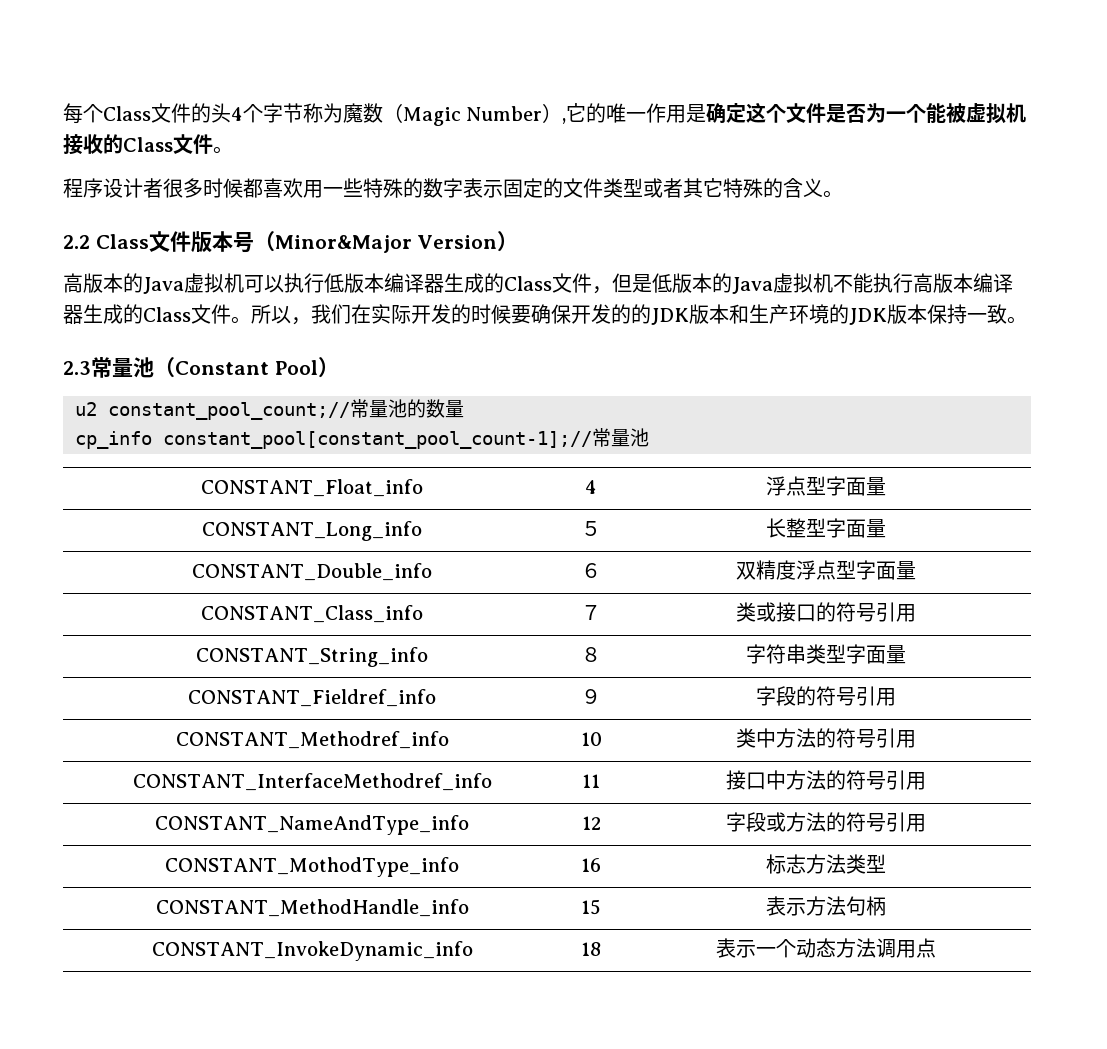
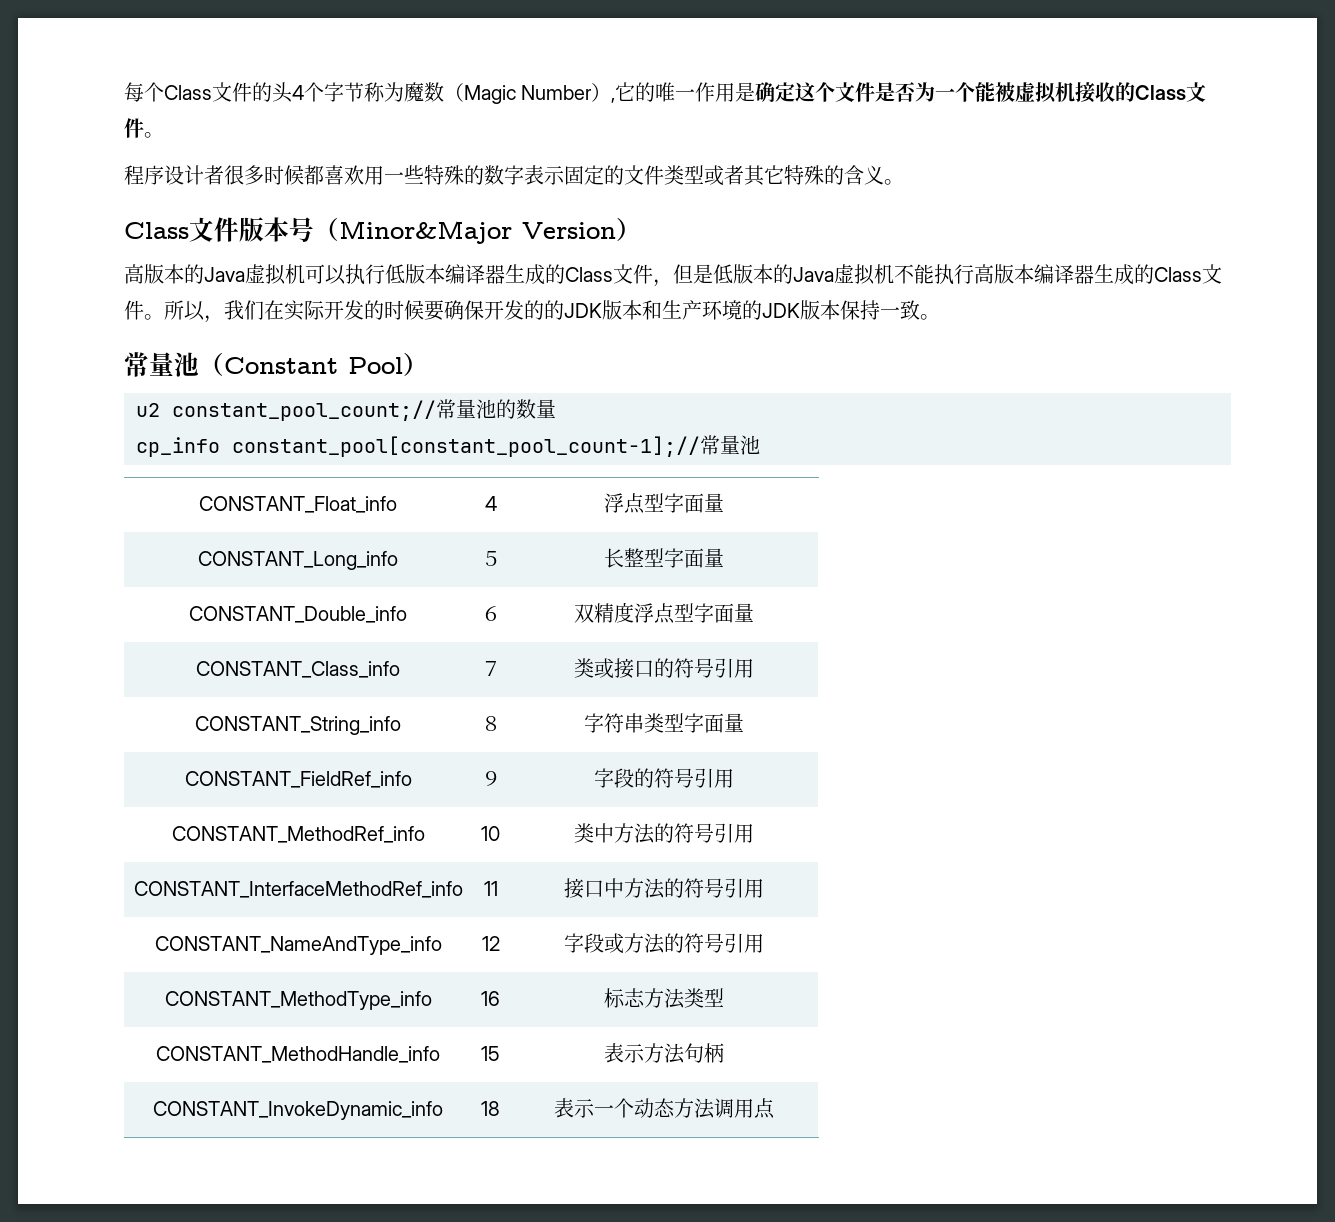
- 2.2 Class文件版本号（Minor&Major Version）
+ Class文件版本号（Minor&Major Version）
- 2.3常量池（Constant Pool）
+ 常量池（Constant Pool）
- CONSTANT_Fieldref_info | ９ | 字段的符号引用
+ CONSTANT_FieldRef_info | ９ | 字段的符号引用
- CONSTANT_Methodref_info | 10 | 类中方法的符号引用
+ CONSTANT_MethodRef_info | 10 | 类中方法的符号引用
- CONSTANT_InterfaceMethodref_info | 11 | 接口中方法的符号引用
+ CONSTANT_InterfaceMethodRef_info | 11 | 接口中方法的符号引用
- CONSTANT_MothodType_info | 16 | 标志方法类型
+ CONSTANT_MethodType_info | 16 | 标志方法类型

